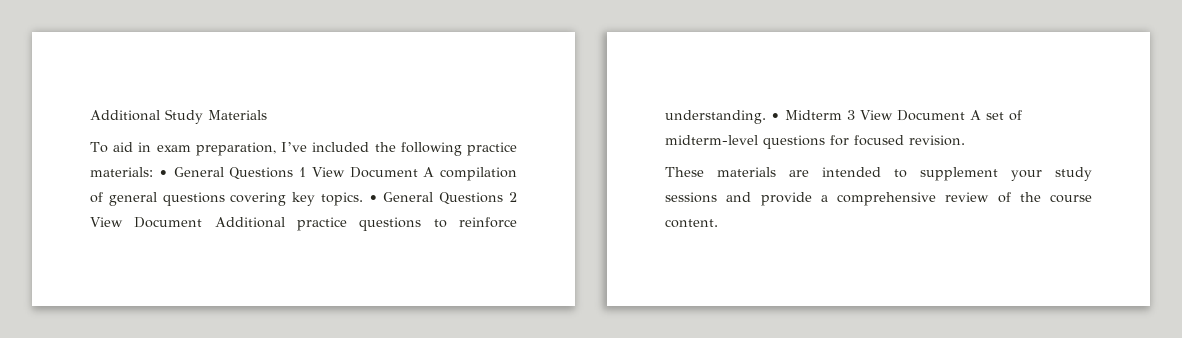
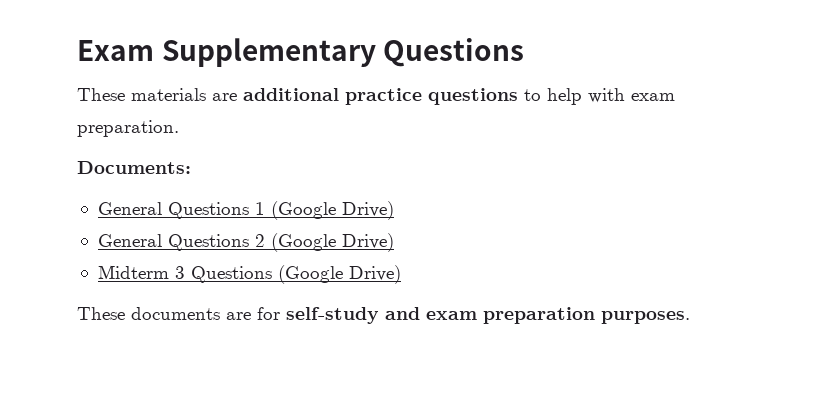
- Additional Study Materials
- To aid in exam preparation, I’ve included the following practice materials: • General Questions 1 View Document A compilation of general questions covering key topics. • General Questions 2 View Document Additional practice questions to reinforce understanding. • Midterm 3 View Document A set of midterm-level questions for focused revision.
- These materials are intended to supplement your study sessions and provide a comprehensive review of the course content.
+ Exam Supplementary Questions
+ These materials are additional practice questions to help with exam preparation.
+ Documents:
+ General Questions 1 (Google Drive)
+ General Questions 2 (Google Drive)
+ Midterm 3 Questions (Google Drive)
+ These documents are for self-study and exam preparation purposes.

